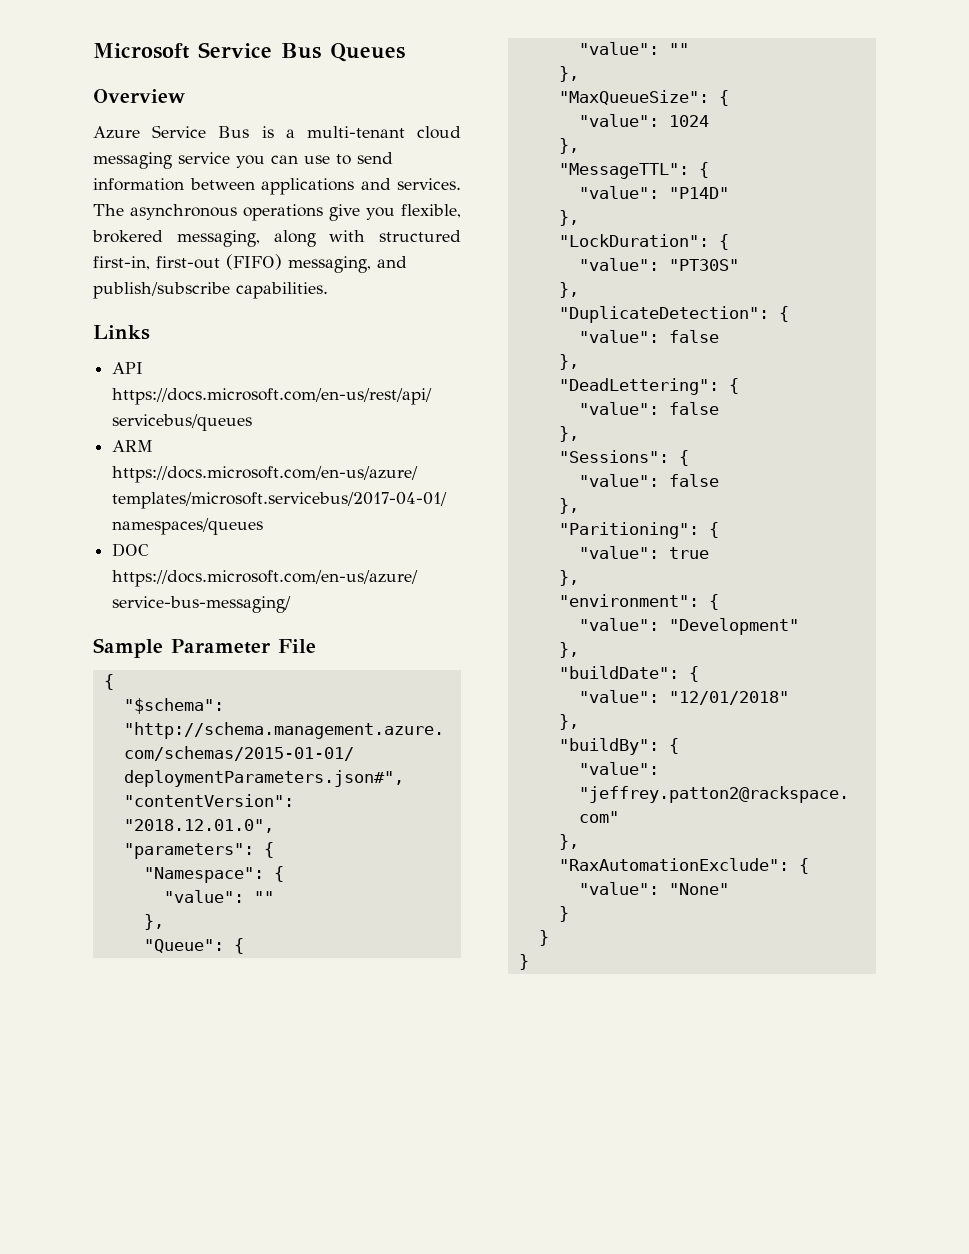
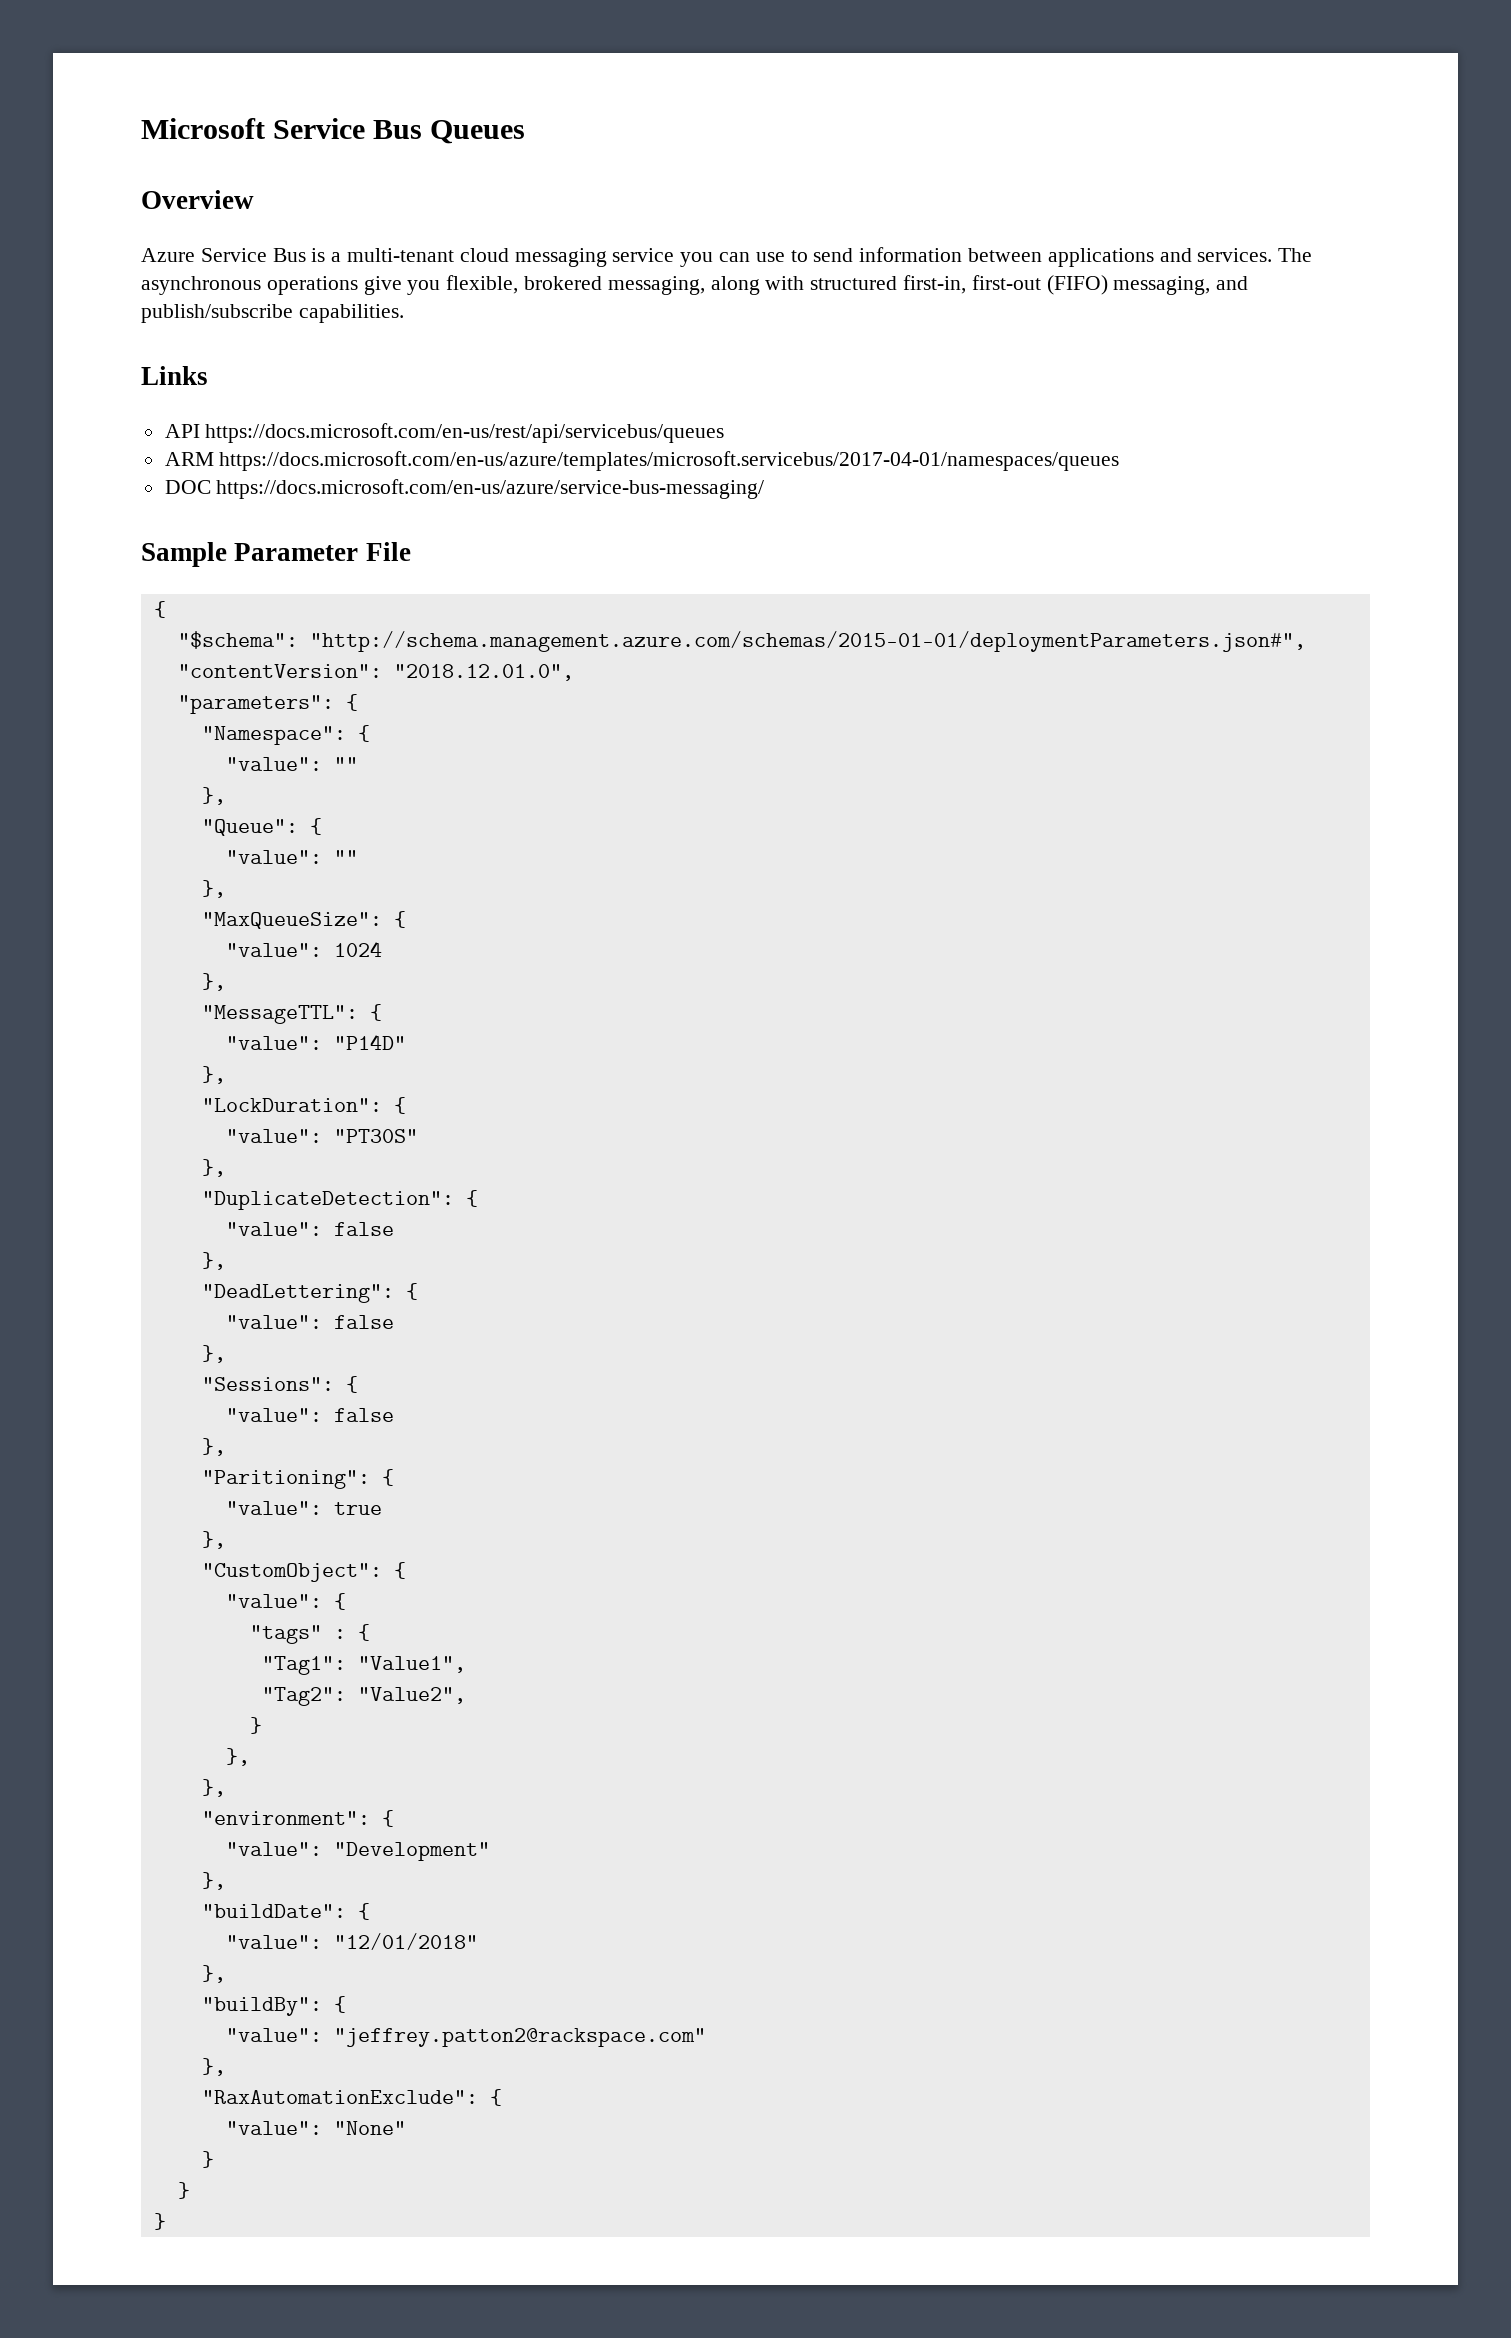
+ "CustomObject": {
+ "value": {
+ "tags" : {
+ "Tag1": "Value1",
+ "Tag2": "Value2",
+ }
+ },
+ },

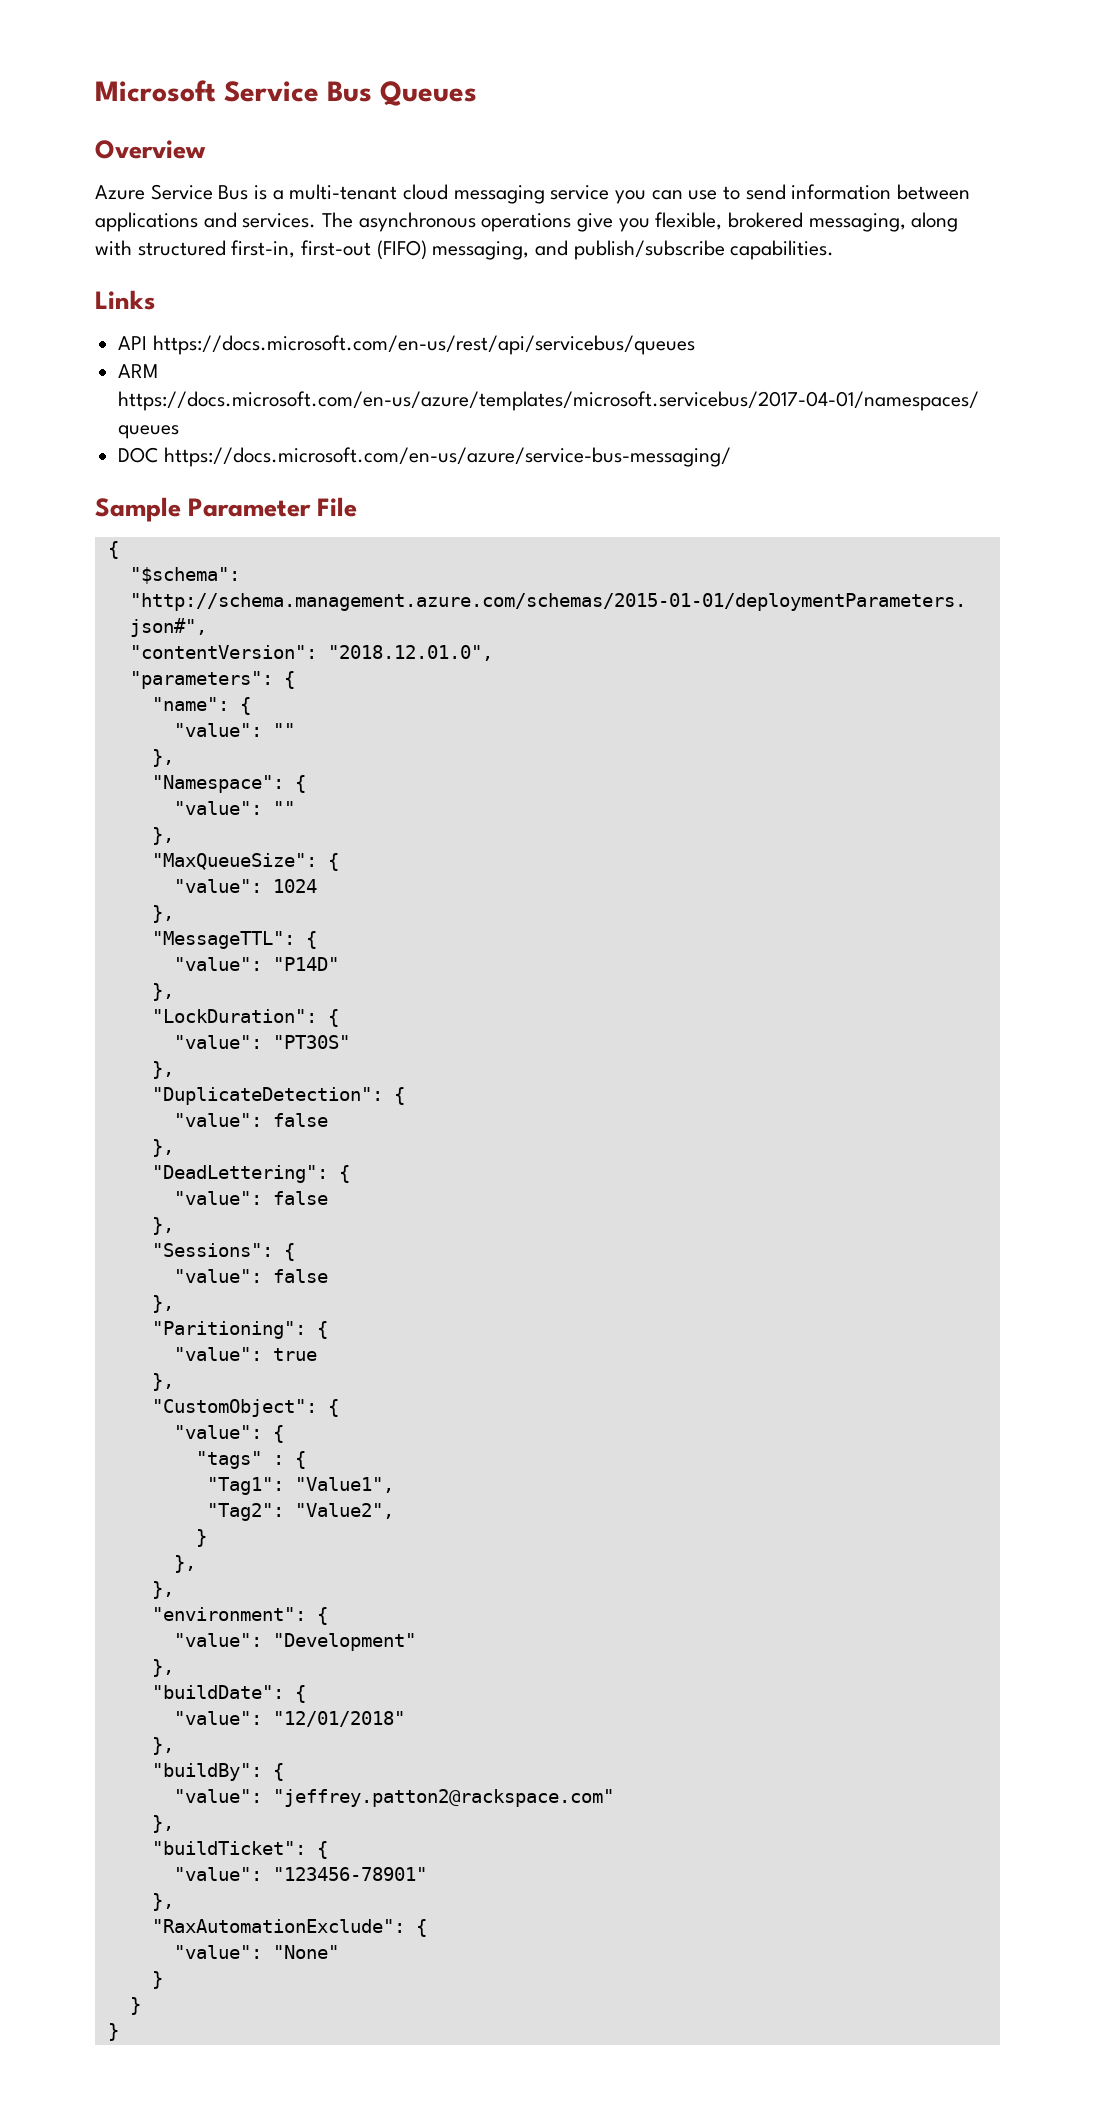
- "Namespace": {
+ "name": {
  "value": ""
  },
- "Queue": {
+ "Namespace": {
+ "buildTicket": {
+ "value": "123456-78901"
+ },

